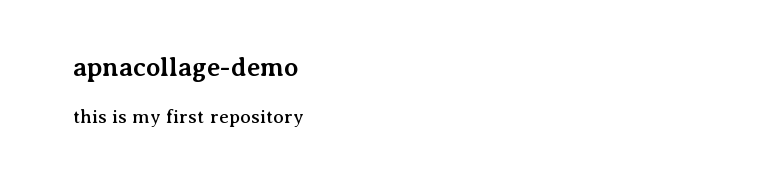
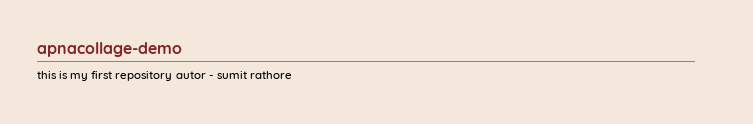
- this is my first repository
+ this is my first repository autor - sumit rathore

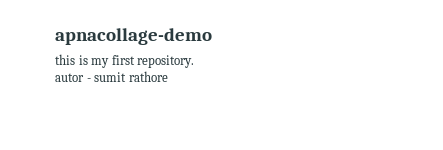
- this is my first repository autor - sumit rathore
+ this is my first repository.
+ autor - sumit rathore

